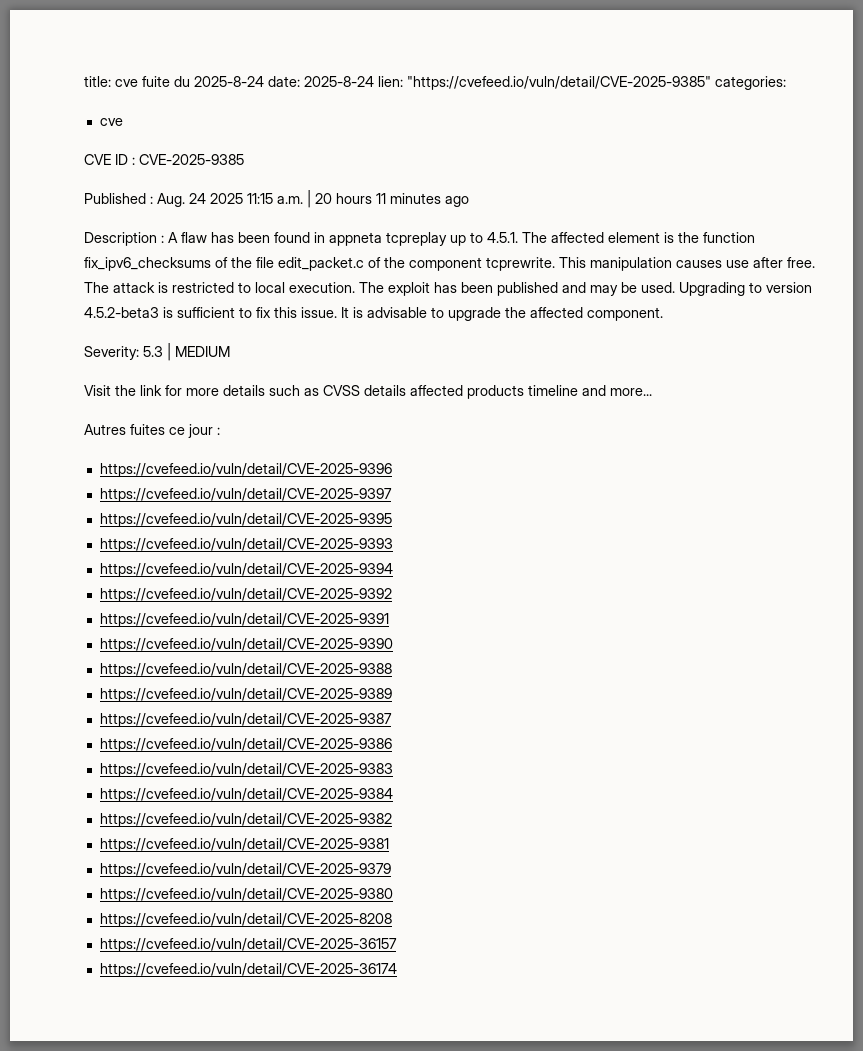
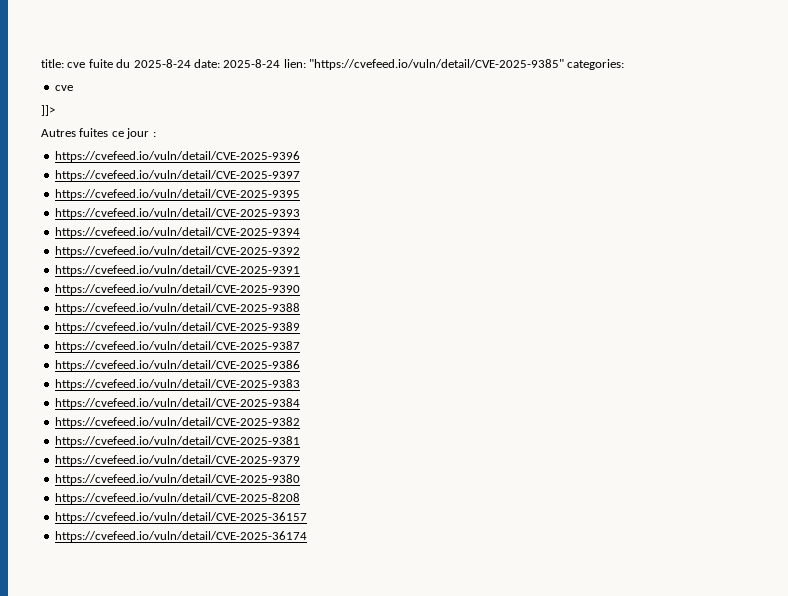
- CVE ID : CVE-2025-9385
- Published : Aug. 24 2025 11:15 a.m. | 20 hours 11 minutes ago
- Description : A flaw has been found in appneta tcpreplay up to 4.5.1. The affected element is the function fix_ipv6_checksums of the file edit_packet.c of the component tcprewrite. This manipulation causes use after free. The attack is restricted to local execution. The exploit has been published and may be used. Upgrading to version 4.5.2-beta3 is sufficient to fix this issue. It is advisable to upgrade the affected component.
- Severity: 5.3 | MEDIUM
- Visit the link for more details such as CVSS details affected products timeline and more...
+ ]]>

